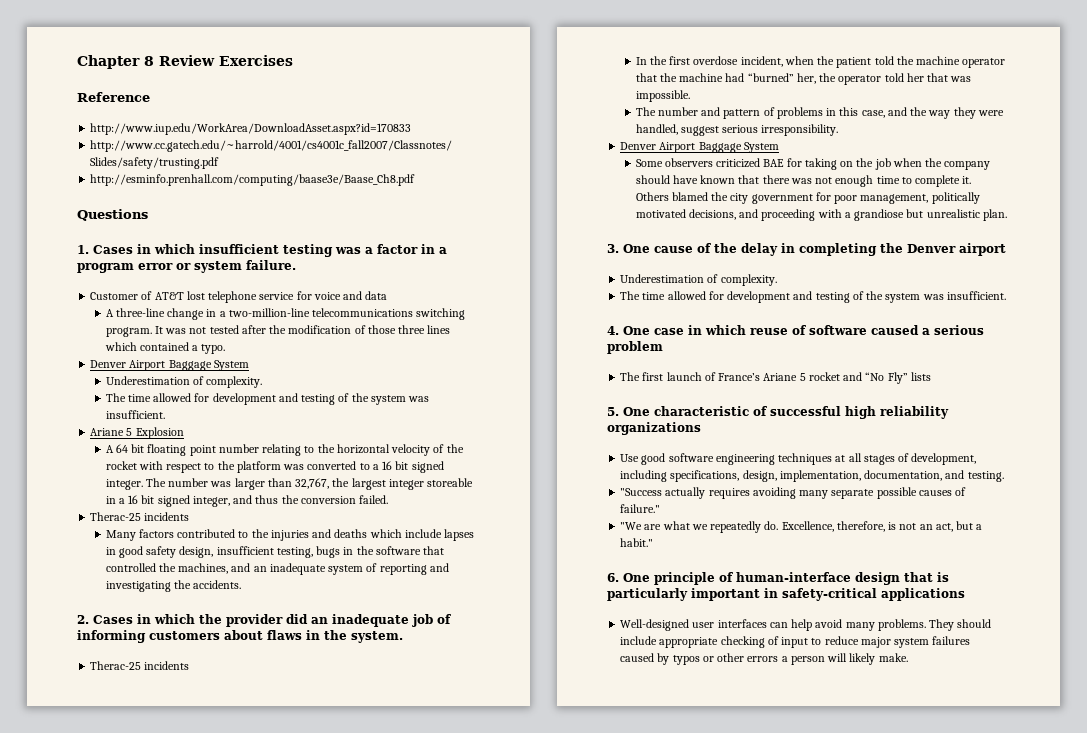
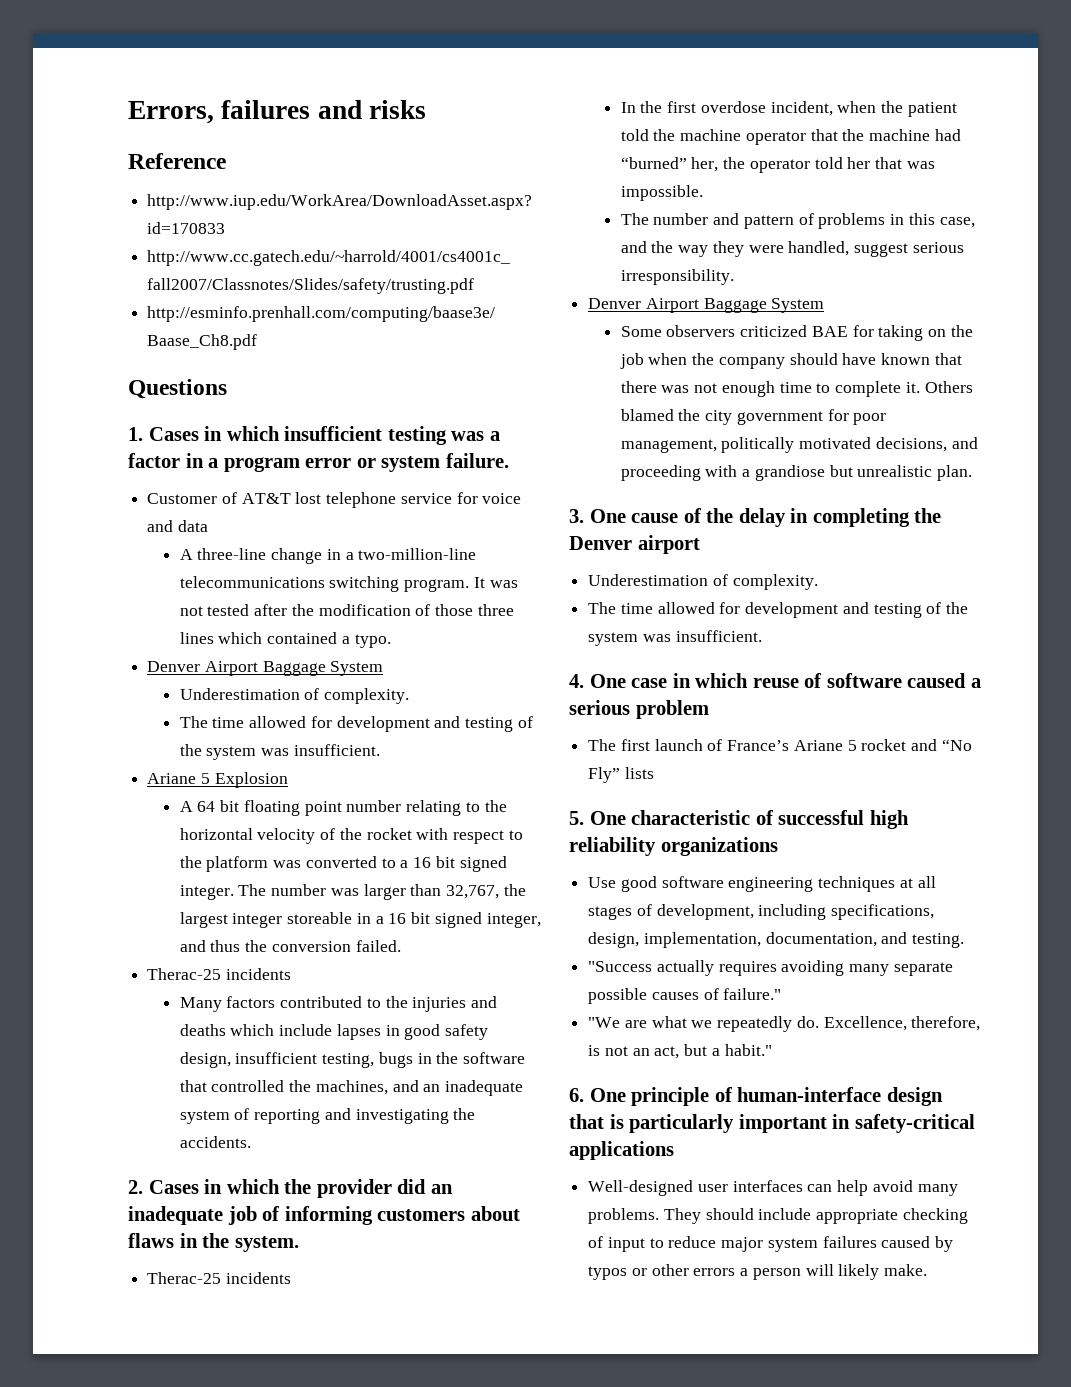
- Chapter 8 Review Exercises
+ Errors, failures and risks

